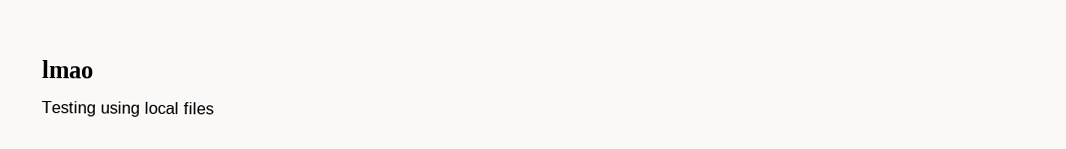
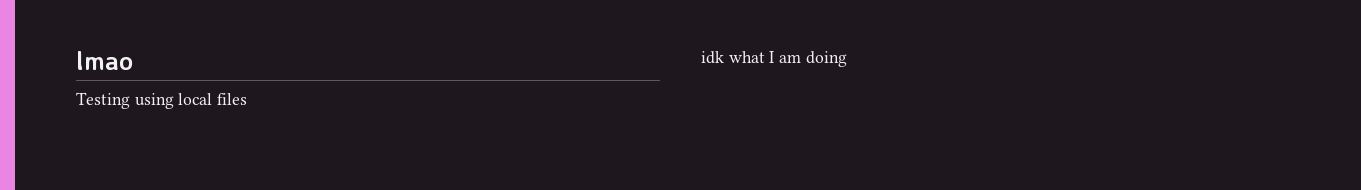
+ idk what I am doing

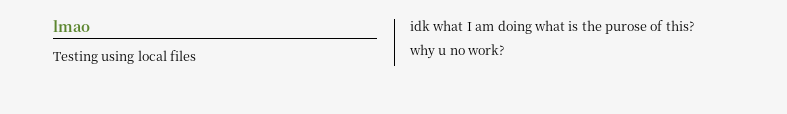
- idk what I am doing
+ idk what I am doing what is the purose of this?
+ why u no work?

